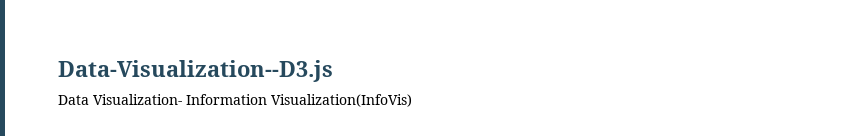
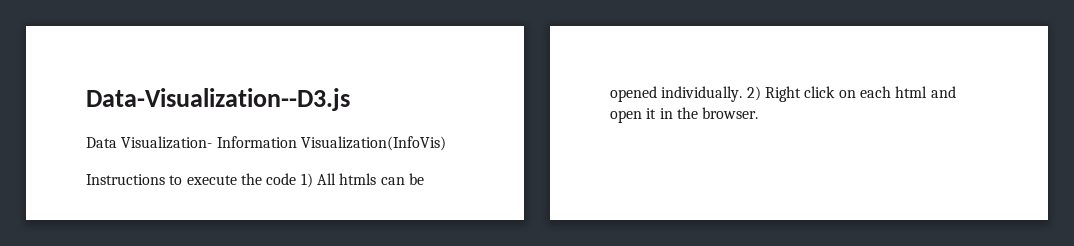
+ Instructions to execute the code 1) All htmls can be opened individually. 2) Right click on each html and open it in the browser.

